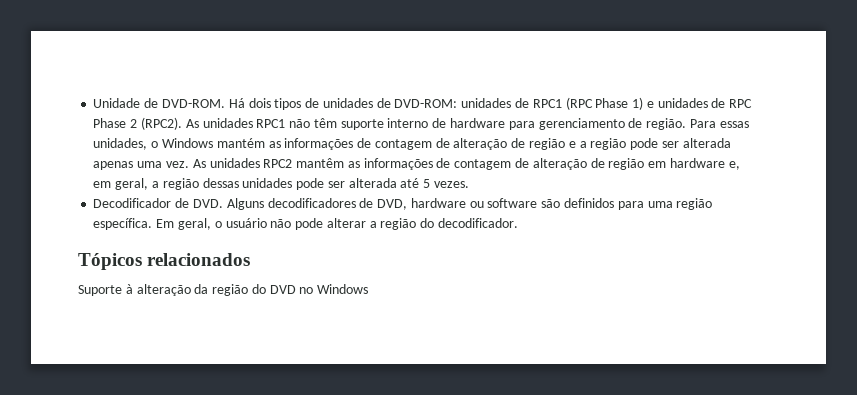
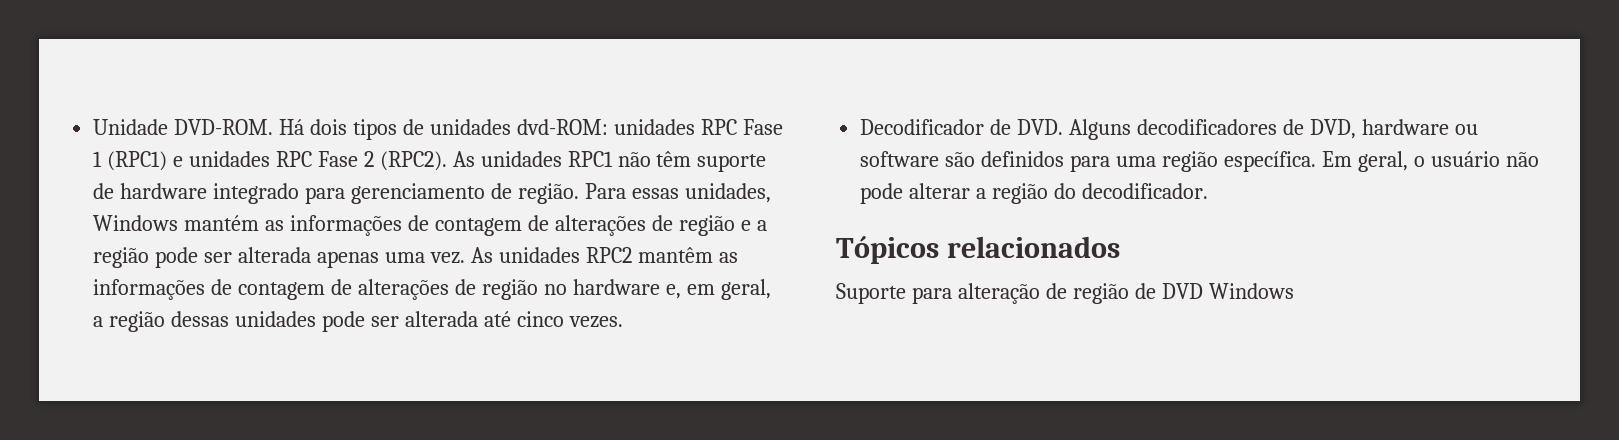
- Unidade de DVD-ROM.
+ Unidade DVD-ROM.
- Há dois tipos de unidades de DVD-ROM: unidades de RPC1 (RPC Phase 1) e unidades de RPC Phase 2 (RPC2).
+ Há dois tipos de unidades dvd-ROM: unidades RPC Fase 1 (RPC1) e unidades RPC Fase 2 (RPC2).
- As unidades RPC1 não têm suporte interno de hardware para gerenciamento de região.
+ As unidades RPC1 não têm suporte de hardware integrado para gerenciamento de região.
- Para essas unidades, o Windows mantém as informações de contagem de alteração de região e a região pode ser alterada apenas uma vez.
+ Para essas unidades, Windows mantém as informações de contagem de alterações de região e a região pode ser alterada apenas uma vez.
- As unidades RPC2 mantêm as informações de contagem de alteração de região em hardware e, em geral, a região dessas unidades pode ser alterada até 5 vezes.
+ As unidades RPC2 mantêm as informações de contagem de alterações de região no hardware e, em geral, a região dessas unidades pode ser alterada até cinco vezes.
- Suporte à alteração da região do DVD no Windows
+ Suporte para alteração de região de DVD Windows

